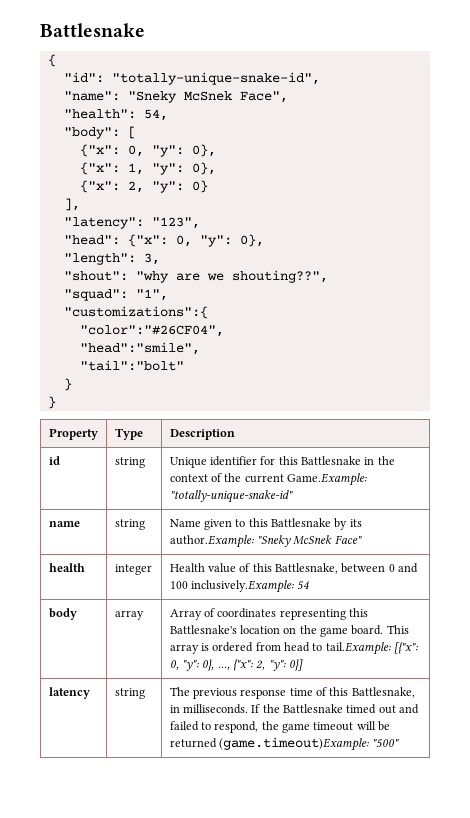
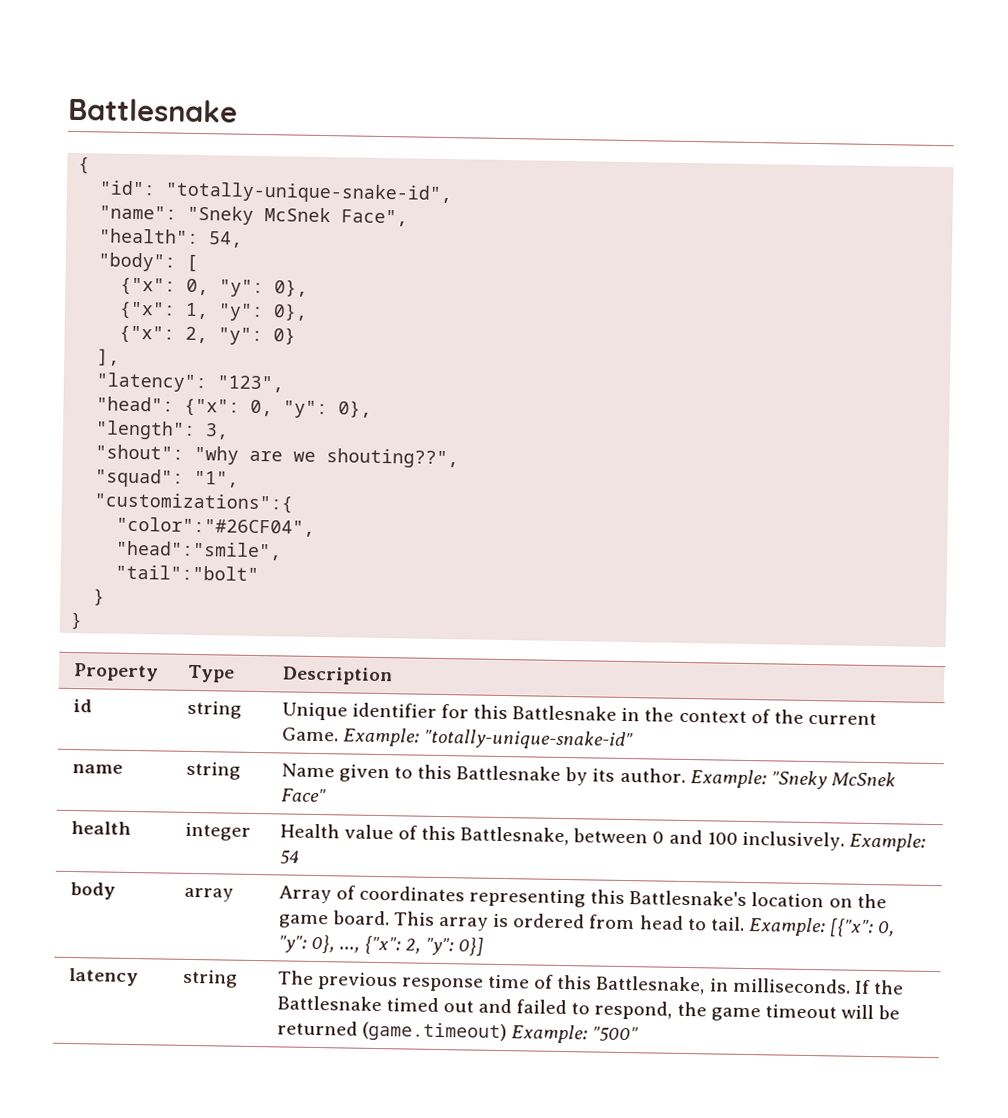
- id | string | Unique identifier for this Battlesnake in the context of the current Game.Example: "totally-unique-snake-id"
+ id | string | Unique identifier for this Battlesnake in the context of the current Game. Example: "totally-unique-snake-id"
- name | string | Name given to this Battlesnake by its author.Example: "Sneky McSnek Face"
+ name | string | Name given to this Battlesnake by its author. Example: "Sneky McSnek Face"
- health | integer | Health value of this Battlesnake, between 0 and 100 inclusively.Example: 54
+ health | integer | Health value of this Battlesnake, between 0 and 100 inclusively. Example: 54
- body | array | Array of coordinates representing this Battlesnake's location on the game board. This array is ordered from head to tail.Example: [{"x": 0, "y": 0}, ..., {"x": 2, "y": 0}]
+ body | array | Array of coordinates representing this Battlesnake's location on the game board. This array is ordered from head to tail. Example: [{"x": 0, "y": 0}, ..., {"x": 2, "y": 0}]
- latency | string | The previous response time of this Battlesnake, in milliseconds. If the Battlesnake timed out and failed to respond, the game timeout will be returned (game.timeout)Example: "500"
+ latency | string | The previous response time of this Battlesnake, in milliseconds. If the Battlesnake timed out and failed to respond, the game timeout will be returned (game.timeout) Example: "500"

